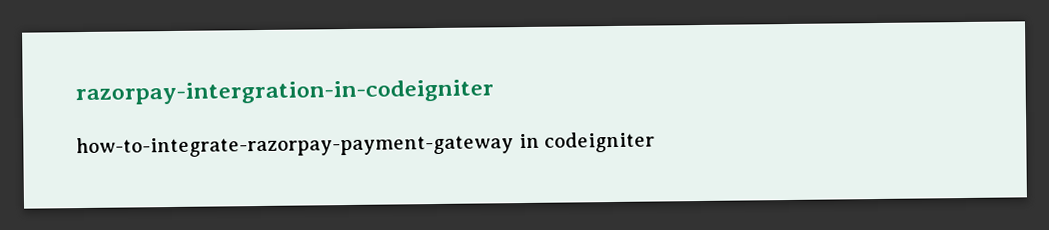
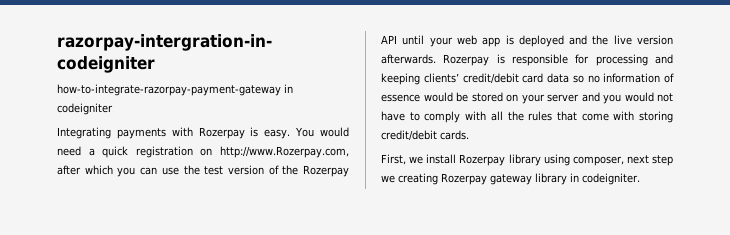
+ Integrating payments with Rozerpay is easy. You would need a quick registration on http://www.Rozerpay.com, after which you can use the test version of the Rozerpay API until your web app is deployed and the live version afterwards. Rozerpay is responsible for processing and keeping clients’ credit/debit card data so no information of essence would be stored on your server and you would not have to comply with all the rules that come with storing credit/debit cards.
+ First, we install Rozerpay library using composer, next step we creating Rozerpay gateway library in codeigniter.

